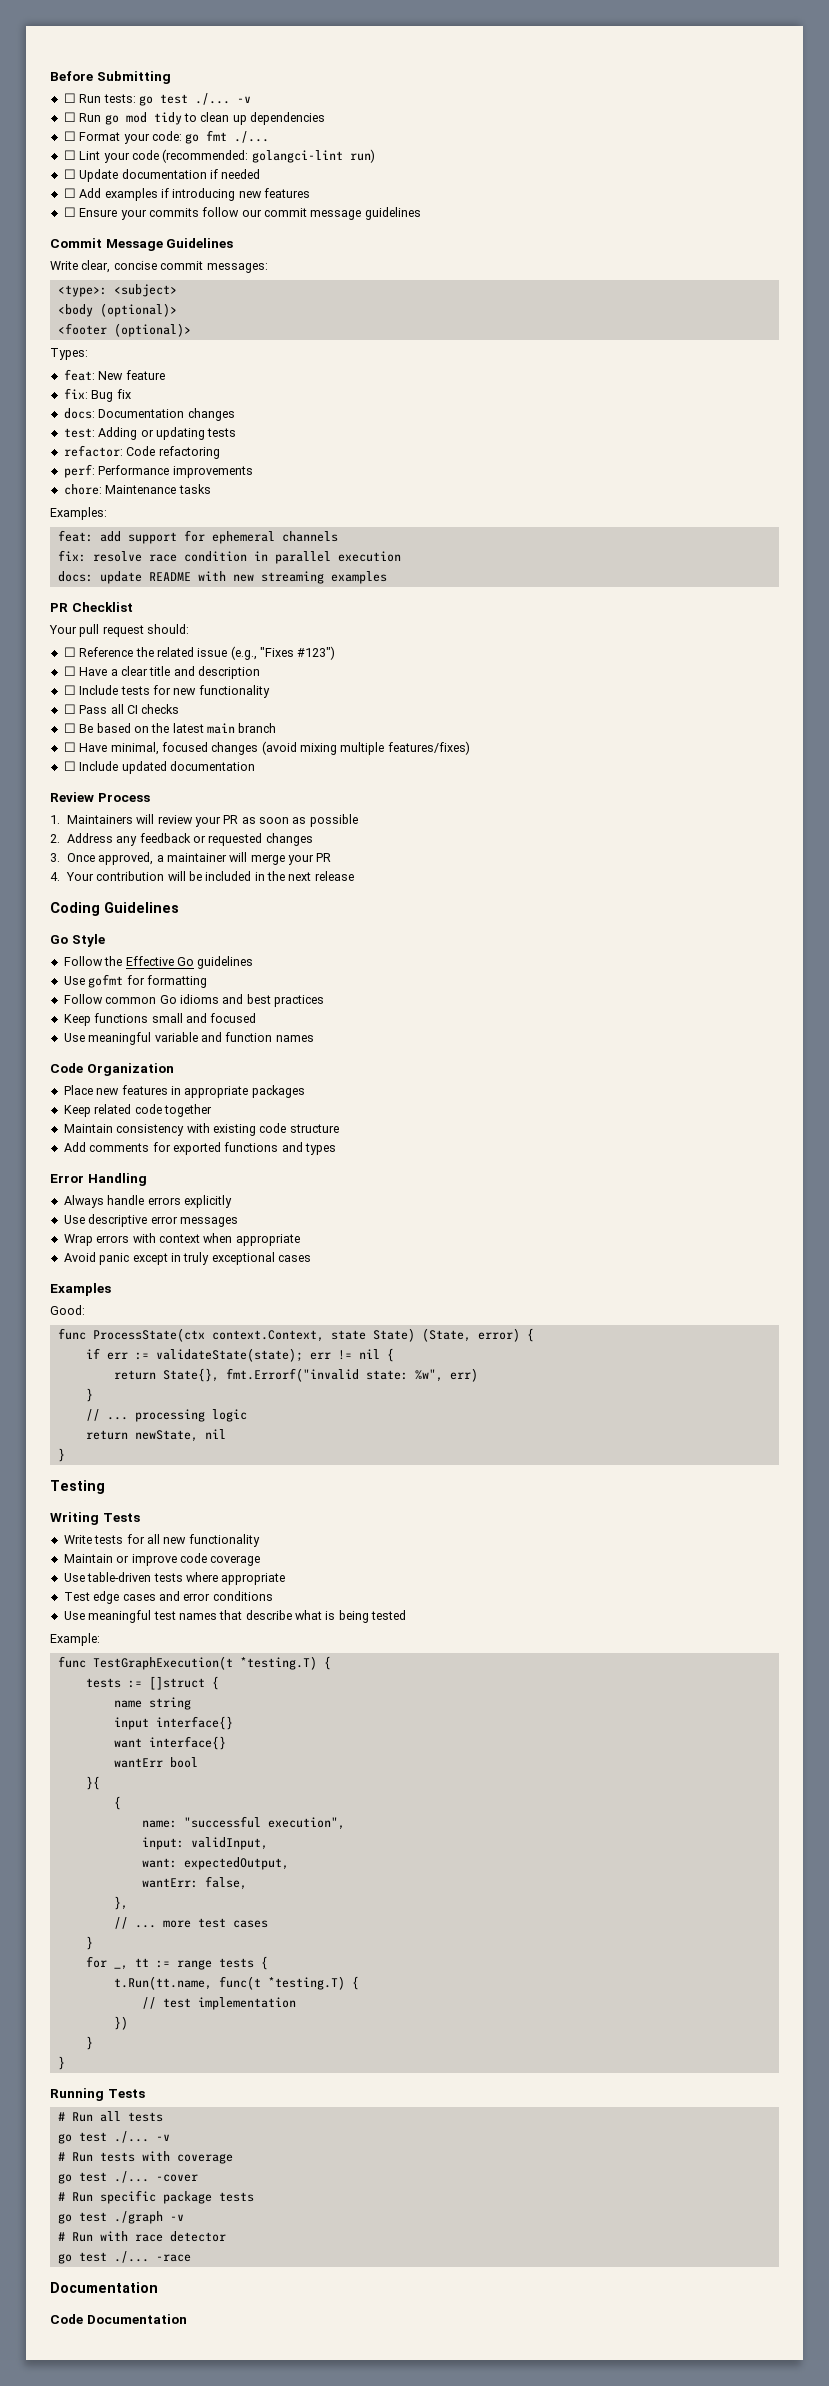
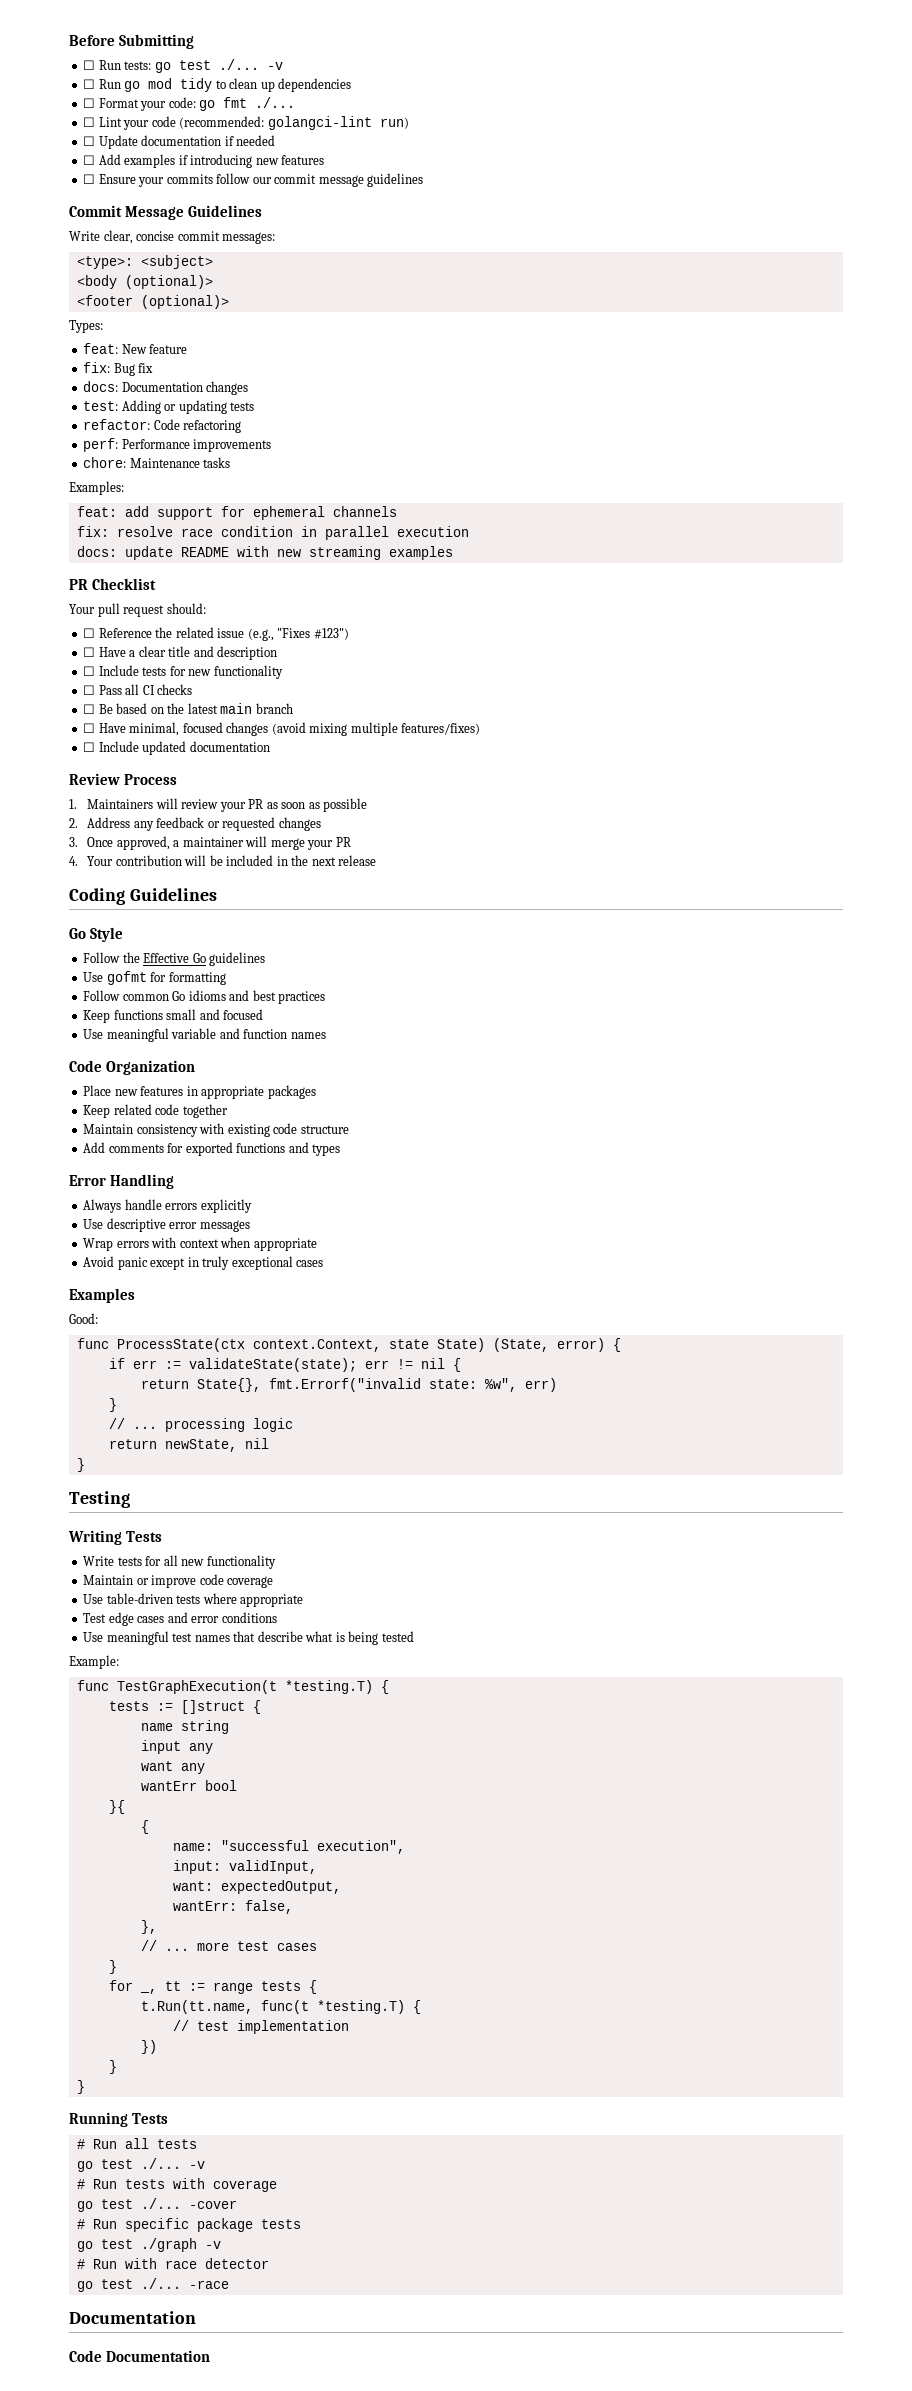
- input interface{}
+ input any
- want interface{}
+ want any

